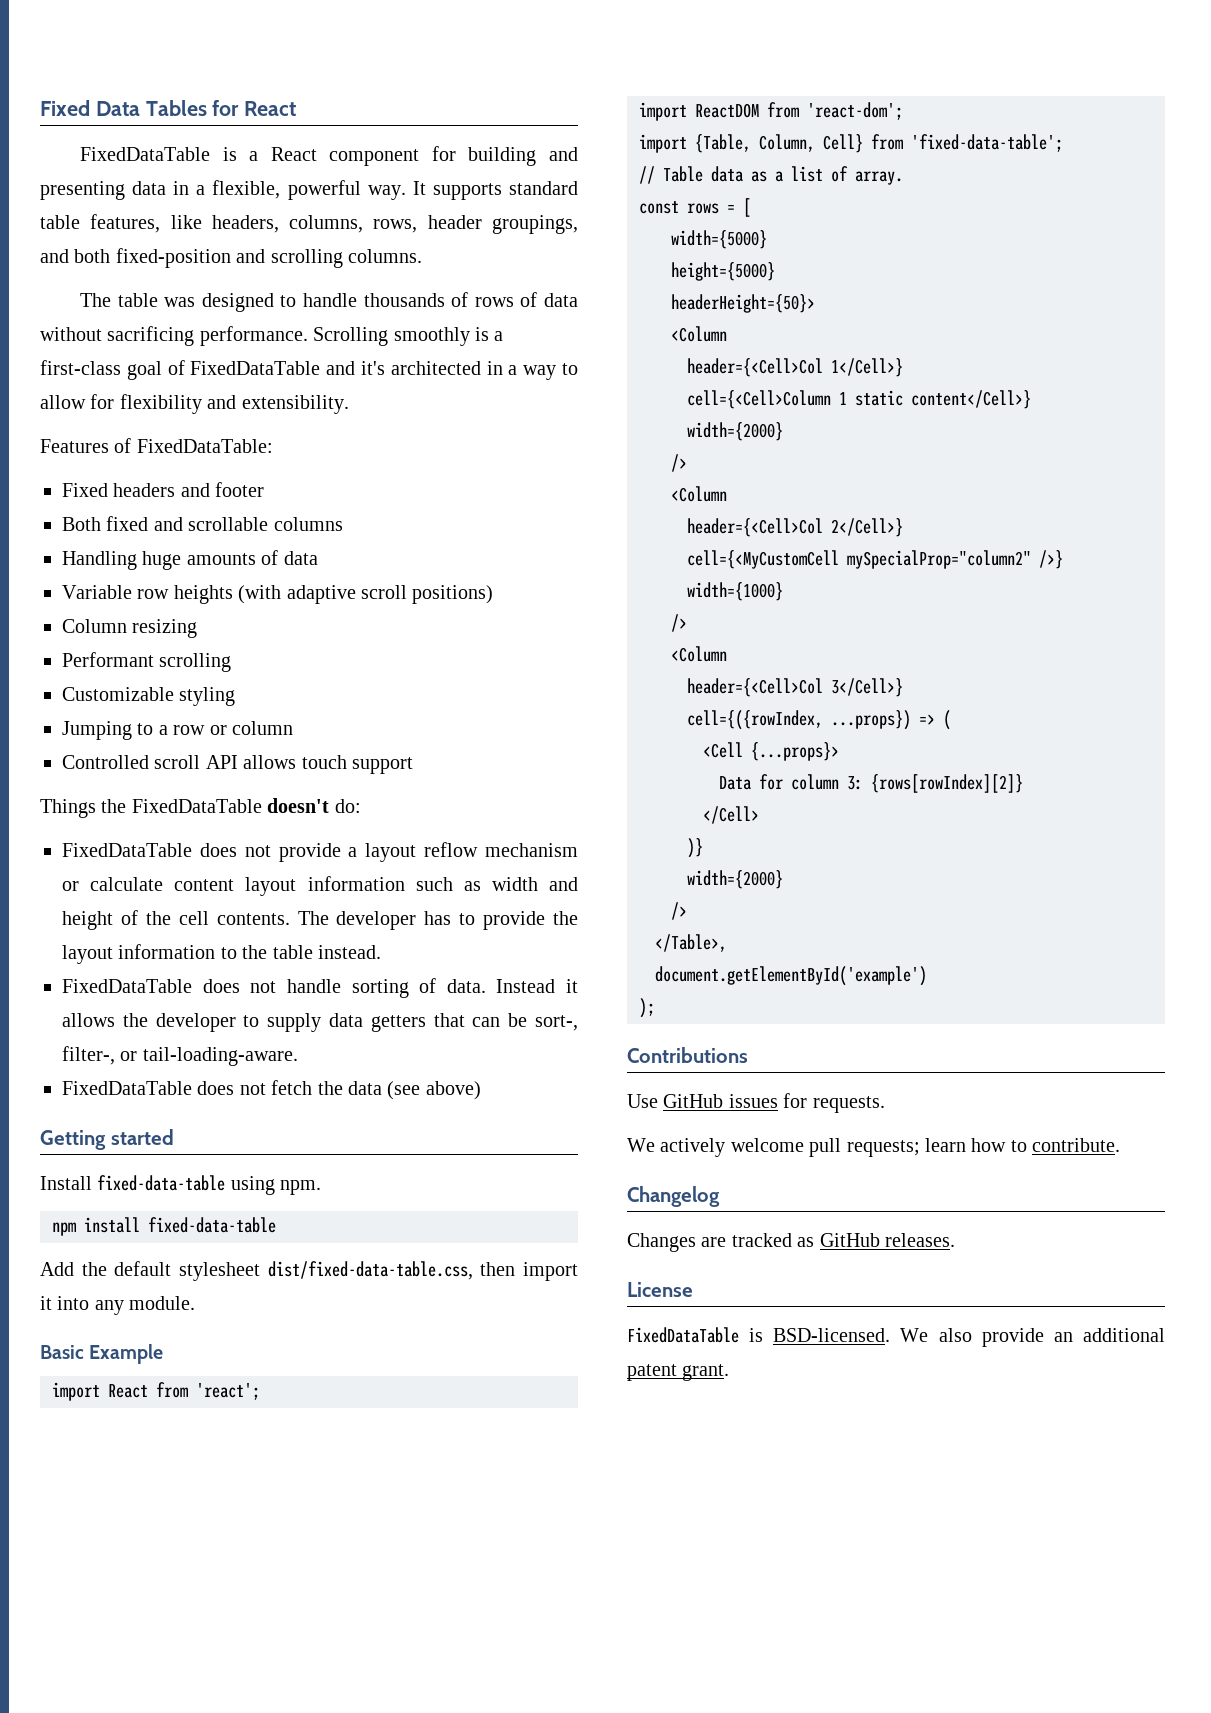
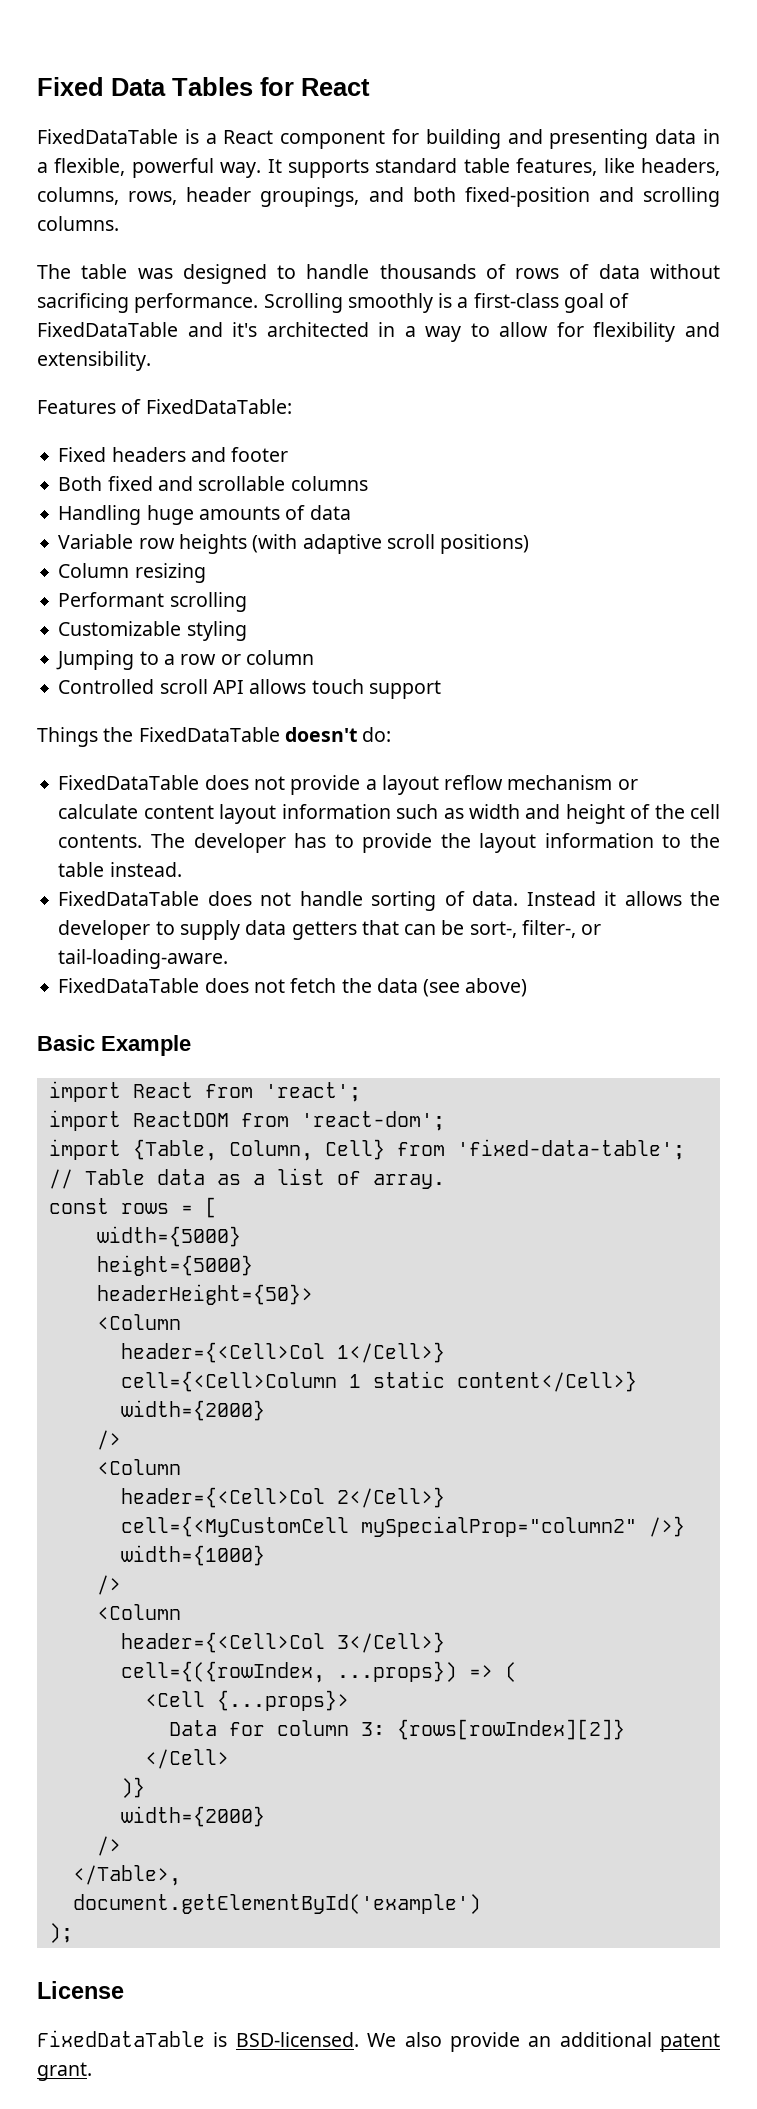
- Getting started
- Install fixed-data-table using npm.
- npm install fixed-data-table
- Add the default stylesheet dist/fixed-data-table.css, then import it into any module.
- Contributions
- Use GitHub issues for requests.
- We actively welcome pull requests; learn how to contribute.
- Changelog
- Changes are tracked as GitHub releases.

